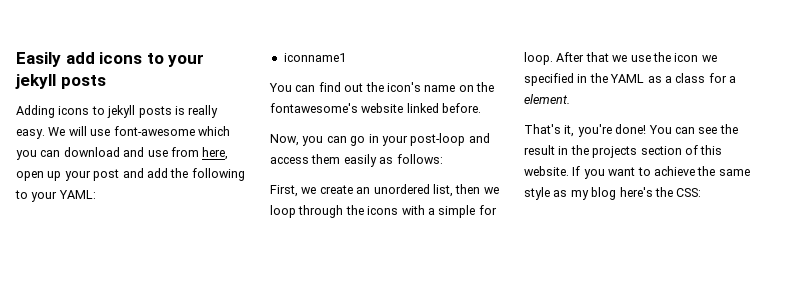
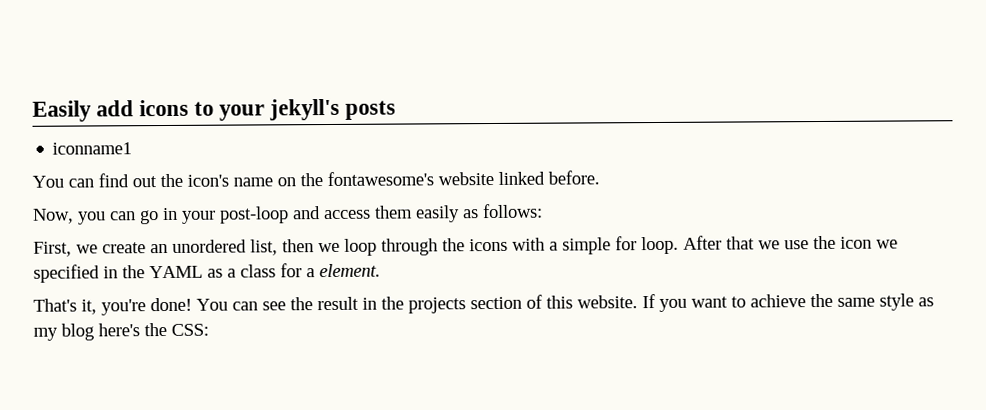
- Easily add icons to your jekyll posts
- Adding icons to jekyll posts is really easy. We will use font-awesome which you can download and use from here, open up your post and add the following to your YAML:
+ Easily add icons to your jekyll's posts

